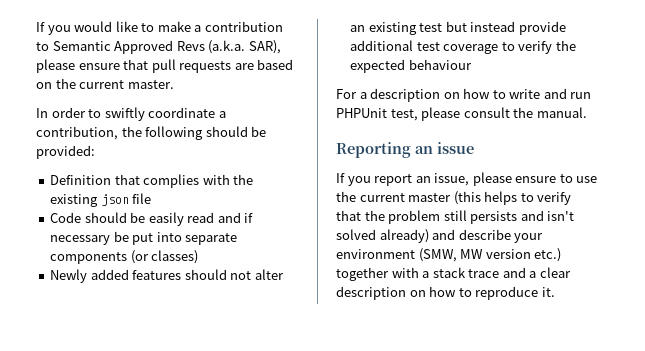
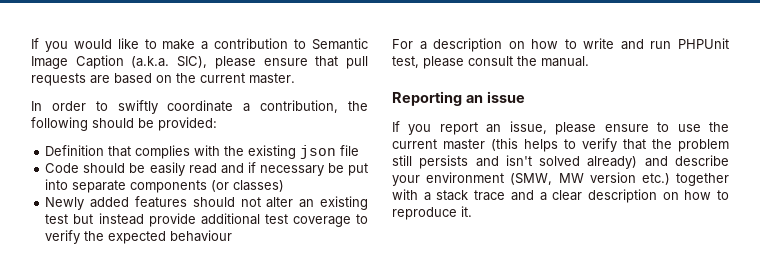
- If you would like to make a contribution to Semantic Approved Revs (a.k.a. SAR), please ensure that pull requests are based on the current master.
+ If you would like to make a contribution to Semantic Image Caption (a.k.a. SIC), please ensure that pull requests are based on the current master.

